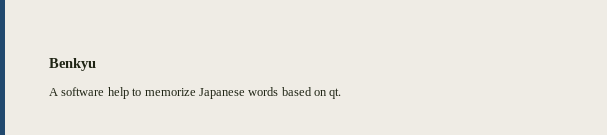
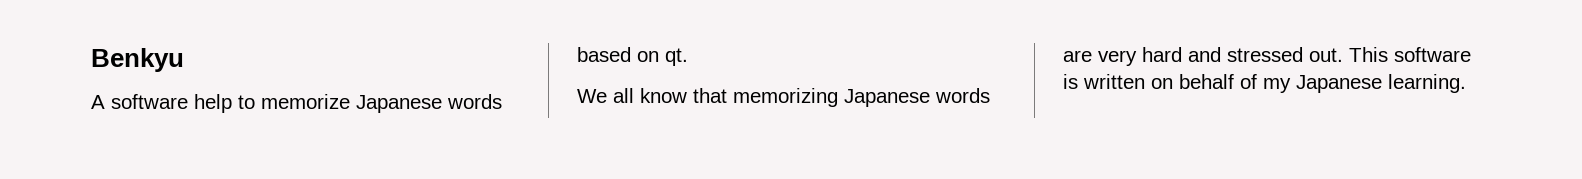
+ We all know that memorizing Japanese words are very hard and stressed out. This software is written on behalf of my Japanese learning.

